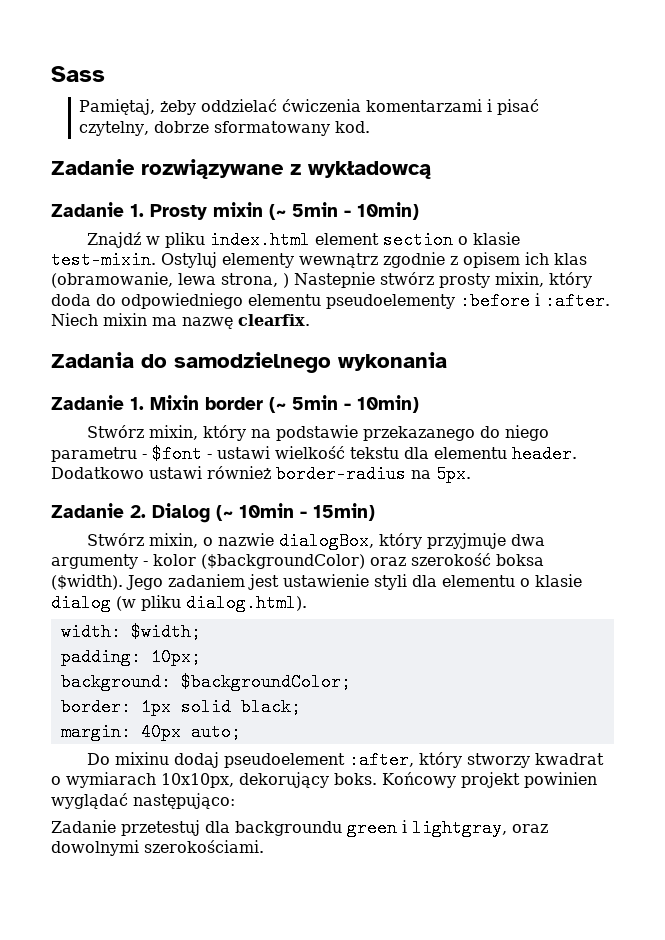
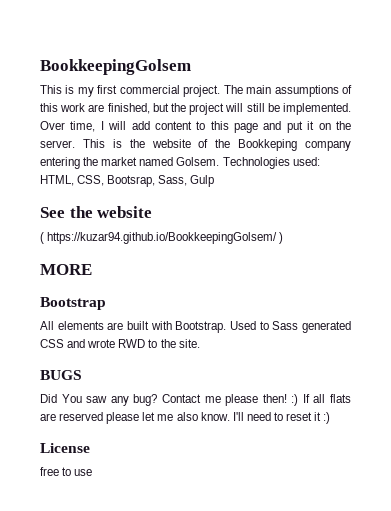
- Sass
- Pamiętaj, żeby oddzielać ćwiczenia komentarzami i pisać czytelny, dobrze sformatowany kod.
- Zadanie rozwiązywane z wykładowcą
- Zadanie 1. Prosty mixin (~ 5min - 10min)
- Znajdź w pliku index.html element section o klasie test-mixin. Ostyluj elementy wewnątrz zgodnie z opisem ich klas (obramowanie, lewa strona, ) Nastepnie stwórz prosty mixin, który doda do odpowiedniego elementu pseudoelementy :before i :after. Niech mixin ma nazwę clearfix.
- Zadania do samodzielnego wykonania
- Zadanie 1. Mixin border (~ 5min - 10min)
- Stwórz mixin, który na podstawie przekazanego do niego parametru - $font - ustawi wielkość tekstu dla elementu header. Dodatkowo ustawi również border-radius na 5px.
- Zadanie 2. Dialog (~ 10min - 15min)
- Stwórz mixin, o nazwie dialogBox, który przyjmuje dwa argumenty - kolor ($backgroundColor) oraz szerokość boksa ($width). Jego zadaniem jest ustawienie styli dla elementu o klasie dialog (w pliku dialog.html).
- width: $width;
- padding: 10px;
- background: $backgroundColor;
- border: 1px solid black;
- margin: 40px auto;
- Do mixinu dodaj pseudoelement :after, który stworzy kwadrat o wymiarach 10x10px, dekorujący boks. Końcowy projekt powinien wyglądać następująco:
- Zadanie przetestuj dla backgroundu green i lightgray, oraz dowolnymi szerokościami.
+ BookkeepingGolsem
+ This is my first commercial project. The main assumptions of this work are finished, but the project will still be implemented. Over time, I will add content to this page and put it on the server. This is the website of the Bookkeping company entering the market named Golsem. Technologies used: HTML, CSS, Bootsrap, Sass, Gulp
+ See the website
+ ( https://kuzar94.github.io/BookkeepingGolsem/ )
+ MORE
+ Bootstrap
+ All elements are built with Bootstrap. Used to Sass generated CSS and wrote RWD to the site.
+ BUGS
+ Did You saw any bug? Contact me please then! :) If all flats are reserved please let me also know. I'll need to reset it :)
+ License
+ free to use

